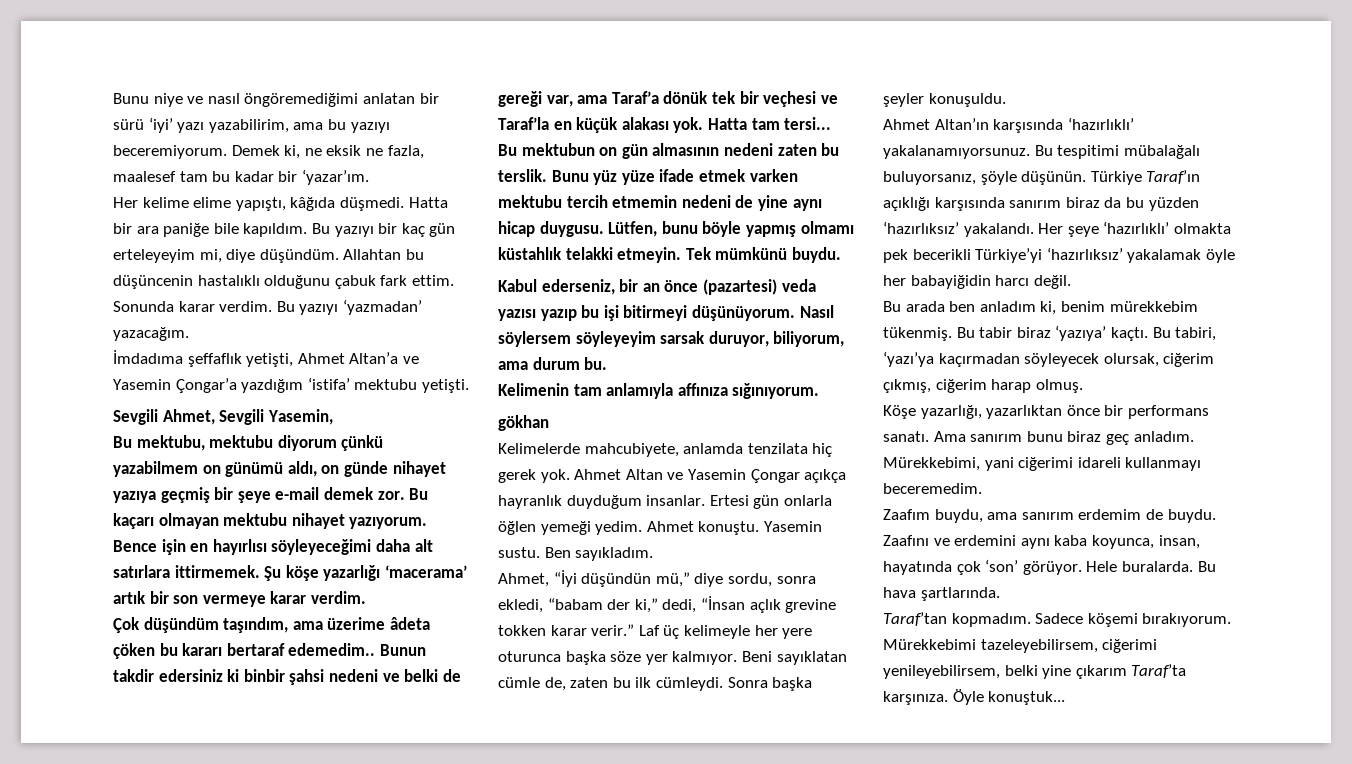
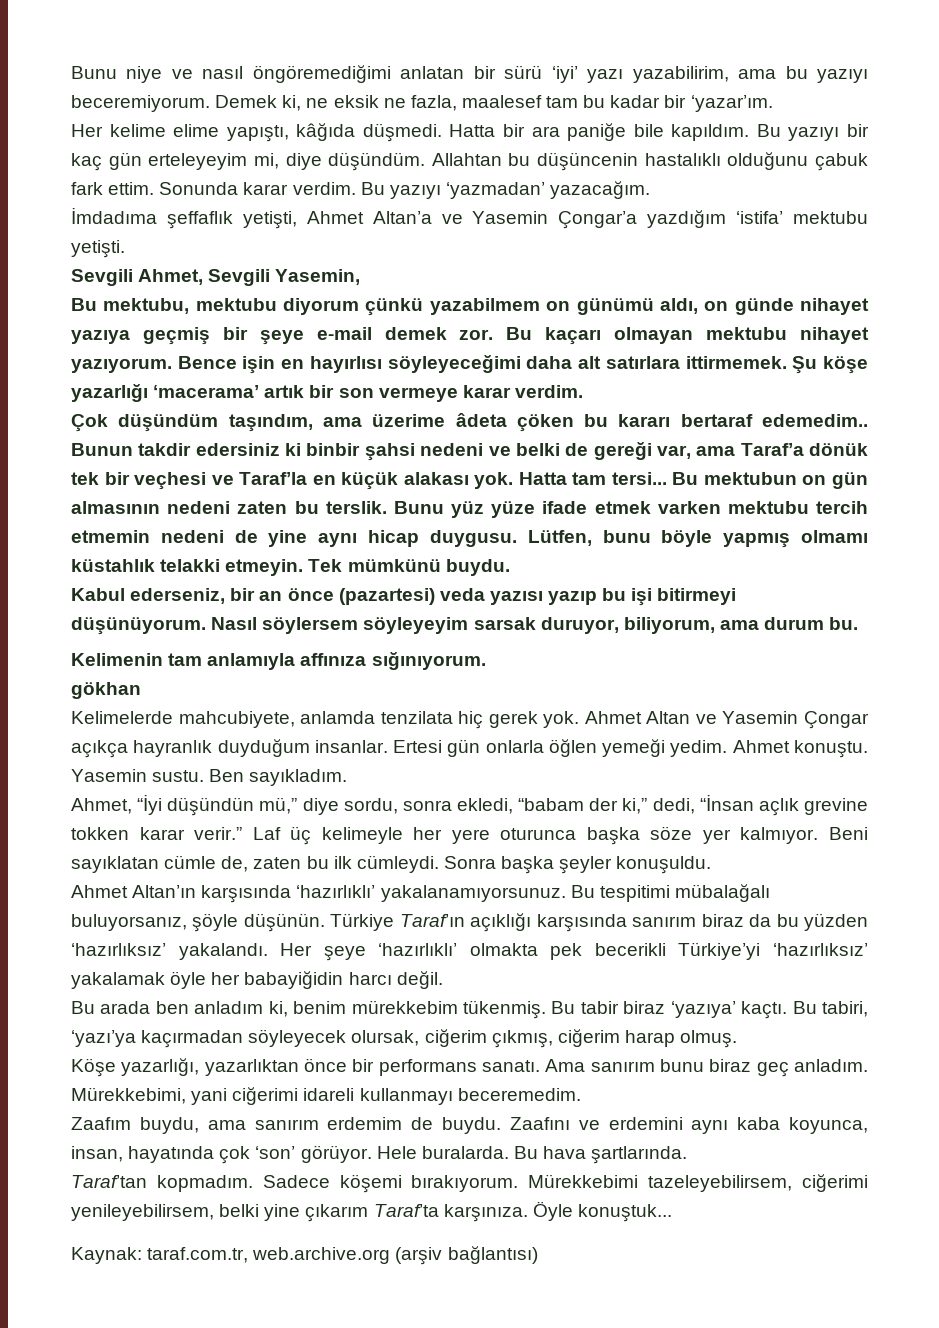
+ Kaynak: taraf.com.tr, web.archive.org (arşiv bağlantısı)

